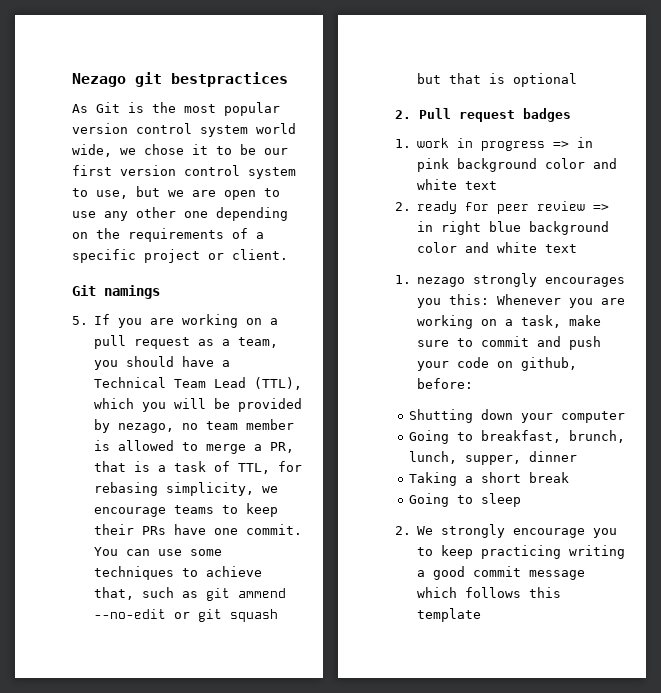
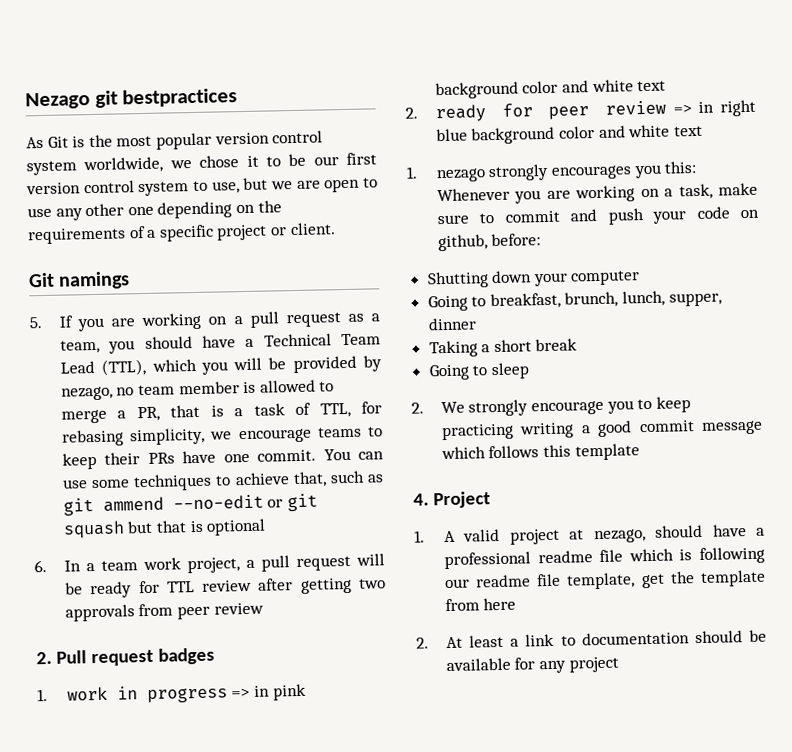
- As Git is the most popular version control system world wide, we chose it to be our first version control system to use, but we are open to use any other one depending on the requirements of a specific project or client.
+ As Git is the most popular version control system worldwide, we chose it to be our first version control system to use, but we are open to use any other one depending on the requirements of a specific project or client.
+ 6. In a team work project, a pull request will be ready for TTL review after getting two approvals from peer review
+ 4. Project
+ 1. A valid project at nezago, should have a professional readme file which is following our readme file template, get the template from here
+ 2. At least a link to documentation should be available for any project

